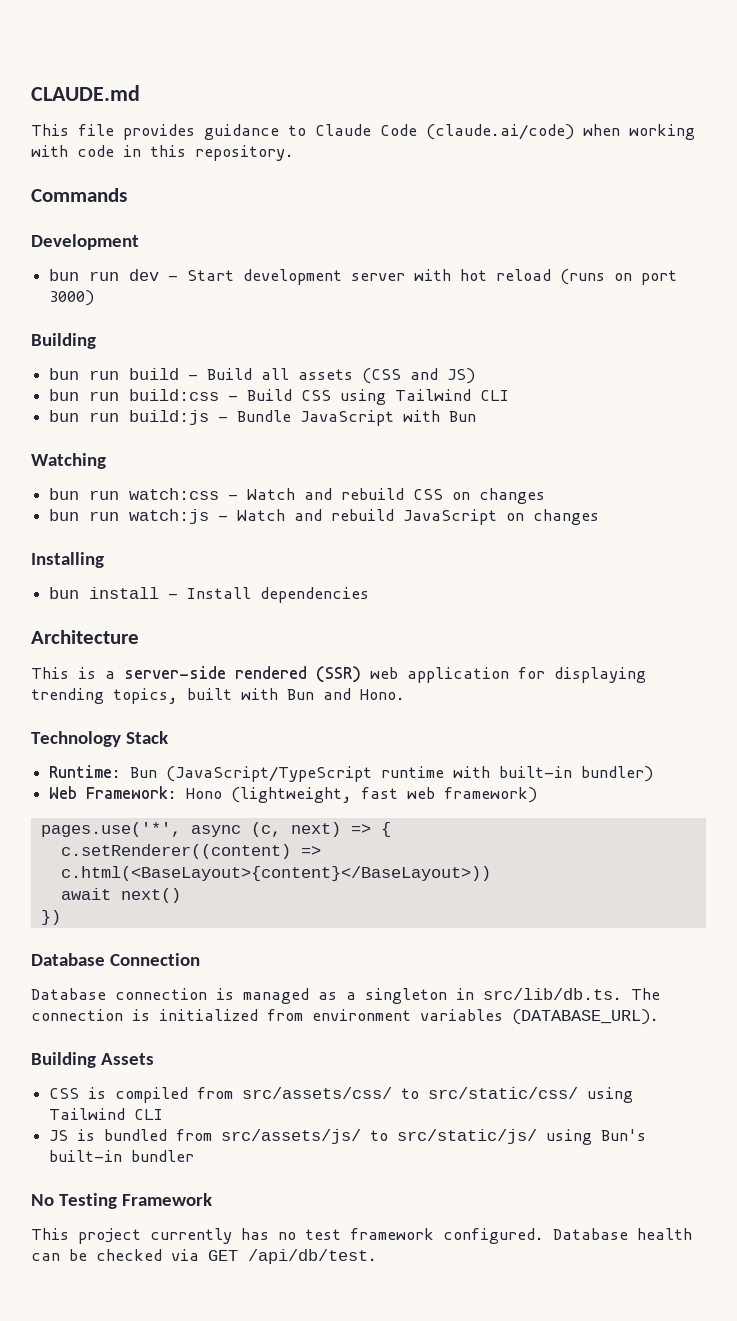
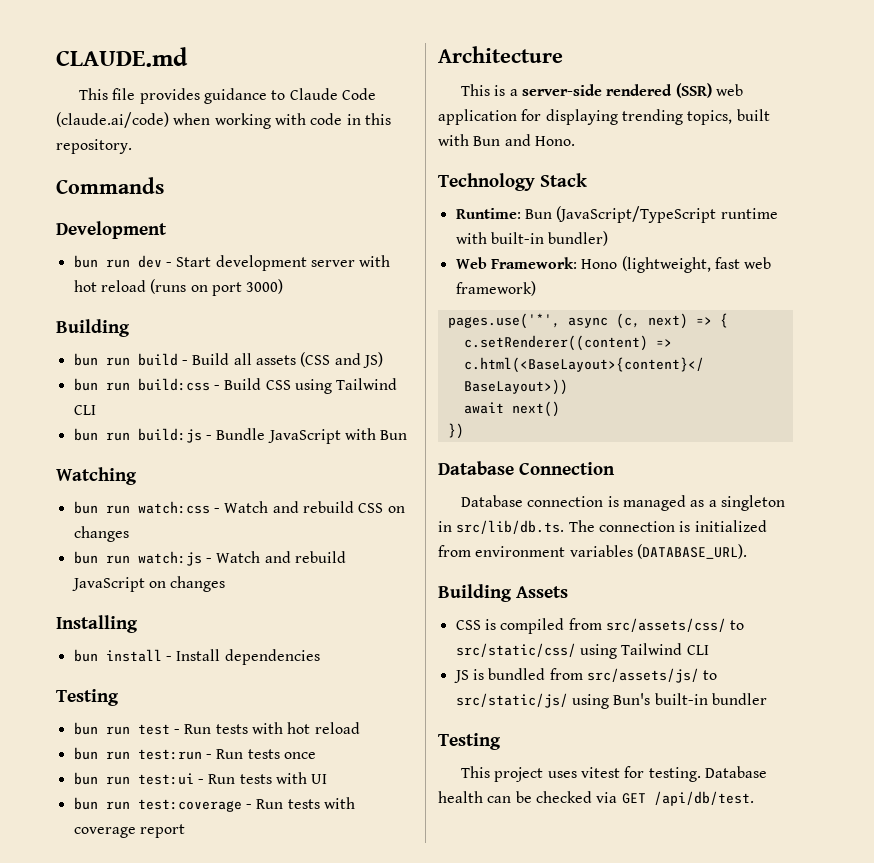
  bun install - Install dependencies
+ Testing
+ bun run test - Run tests with hot reload
+ bun run test:run - Run tests once
+ bun run test:ui - Run tests with UI
+ bun run test:coverage - Run tests with coverage report
  JS is bundled from src/assets/js/ to src/static/js/ using Bun's built-in bundler
- No Testing Framework
+ Testing
- This project currently has no test framework configured.
+ This project uses vitest for testing.

